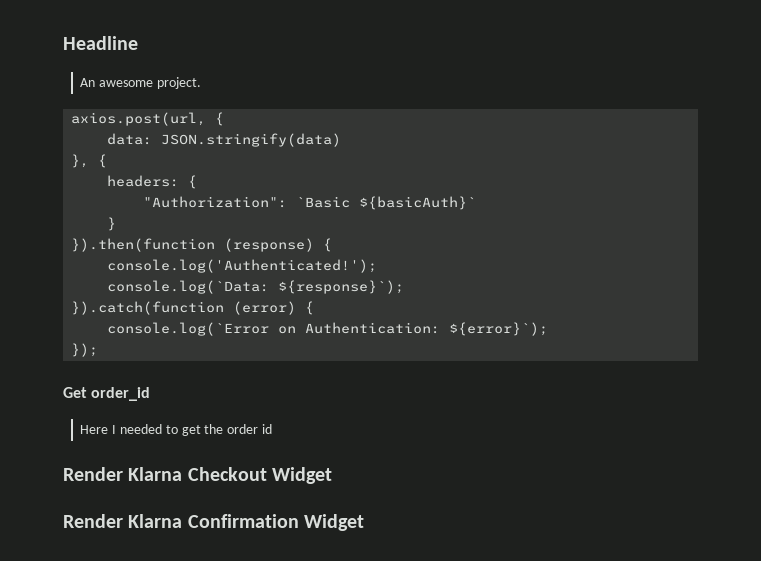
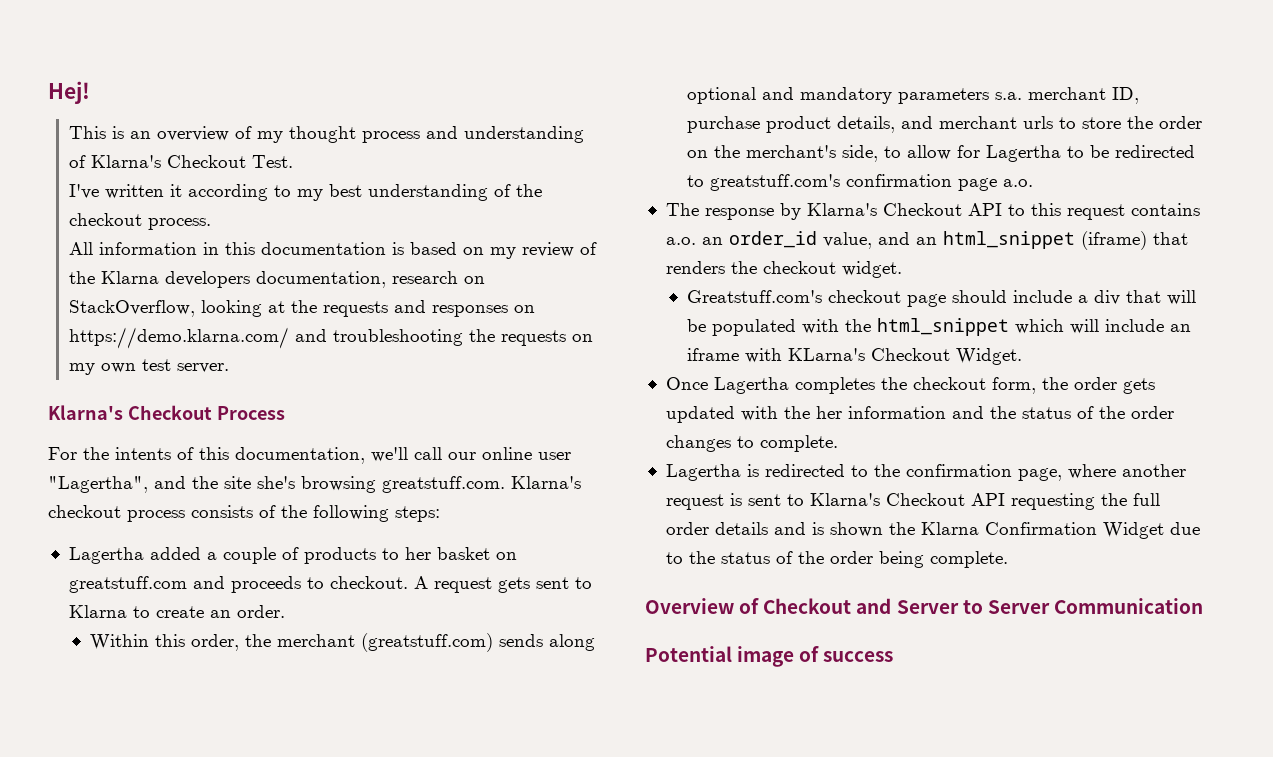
- Headline
- An awesome project.
- axios.post(url, {
- data: JSON.stringify(data)
- }, {
- headers: {
- "Authorization": `Basic ${basicAuth}`
- }
- }).then(function (response) {
- console.log('Authenticated!');
- console.log(`Data: ${response}`);
- }).catch(function (error) {
- console.log(`Error on Authentication: ${error}`);
- });
- Get order_id
- Here I needed to get the order id
- Render Klarna Checkout Widget
- Render Klarna Confirmation Widget
+ Hej!
+ This is an overview of my thought process and understanding of Klarna's Checkout Test.
+ I've written it according to my best understanding of the checkout process.
+ All information in this documentation is based on my review of the Klarna developers documentation, research on StackOverflow, looking at the requests and responses on https://demo.klarna.com/ and troubleshooting the requests on my own test server.
+ Klarna's Checkout Process
+ For the intents of this documentation, we'll call our online user "Lagertha", and the site she's browsing greatstuff.com. Klarna's checkout process consists of the following steps:
+ Lagertha added a couple of products to her basket on greatstuff.com and proceeds to checkout. A request gets sent to Klarna to create an order.
+ Within this order, the merchant (greatstuff.com) sends along optional and mandatory parameters s.a. merchant ID, purchase product details, and merchant urls to store the order on the merchant's side, to allow for Lagertha to be redirected to greatstuff.com's confirmation page a.o.
+ The response by Klarna's Checkout API to this request contains a.o. an order_id value, and an html_snippet (iframe) that renders the checkout widget.
+ Greatstuff.com's checkout page should include a div that will be populated with the html_snippet which will include an iframe with KLarna's Checkout Widget.
+ Once Lagertha completes the checkout form, the order gets updated with the her information and the status of the order changes to complete.
+ Lagertha is redirected to the confirmation page, where another request is sent to Klarna's Checkout API requesting the full order details and is shown the Klarna Confirmation Widget due to the status of the order being complete.
+ Overview of Checkout and Server to Server Communication
+ Potential image of success

